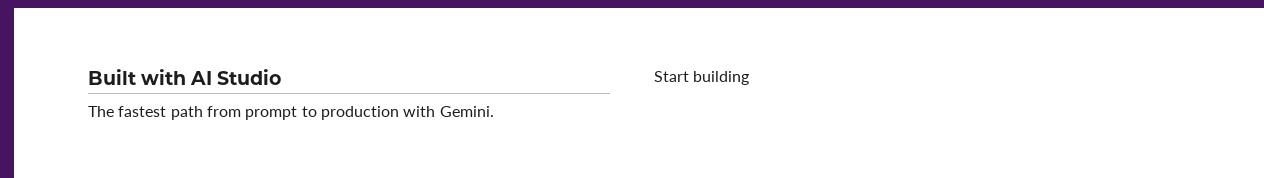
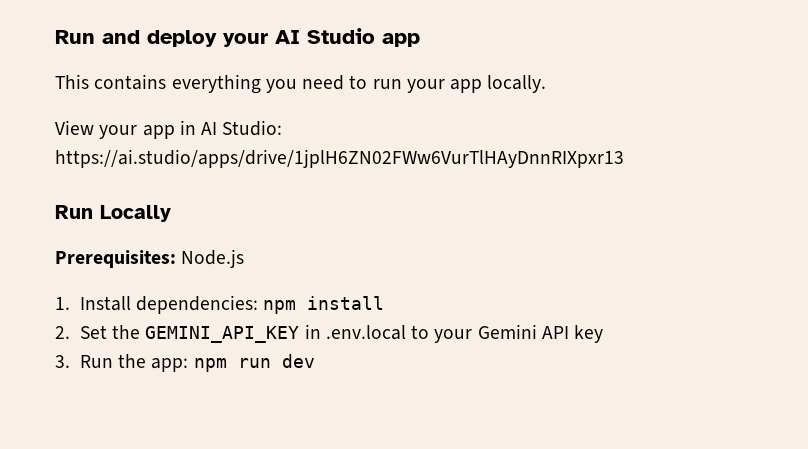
- Built with AI Studio
- The fastest path from prompt to production with Gemini.
- Start building
+ Run and deploy your AI Studio app
+ This contains everything you need to run your app locally.
+ View your app in AI Studio: https://ai.studio/apps/drive/1jplH6ZN02FWw6VurTlHAyDnnRIXpxr13
+ Run Locally
+ Prerequisites: Node.js
+ 1. Install dependencies: npm install
+ 2. Set the GEMINI_API_KEY in .env.local to your Gemini API key
+ 3. Run the app: npm run dev

